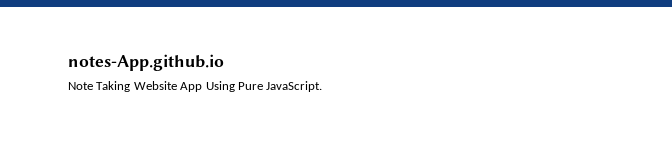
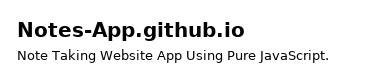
- notes-App.github.io
+ Notes-App.github.io

